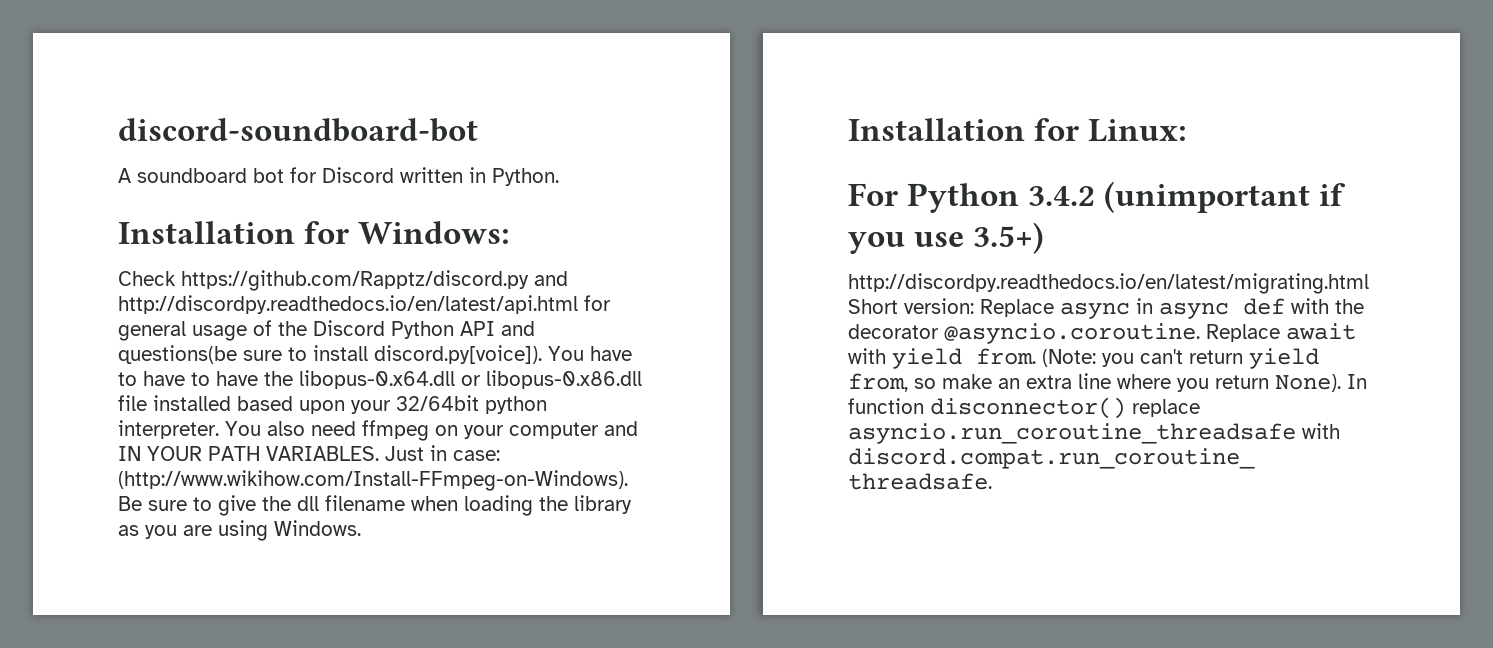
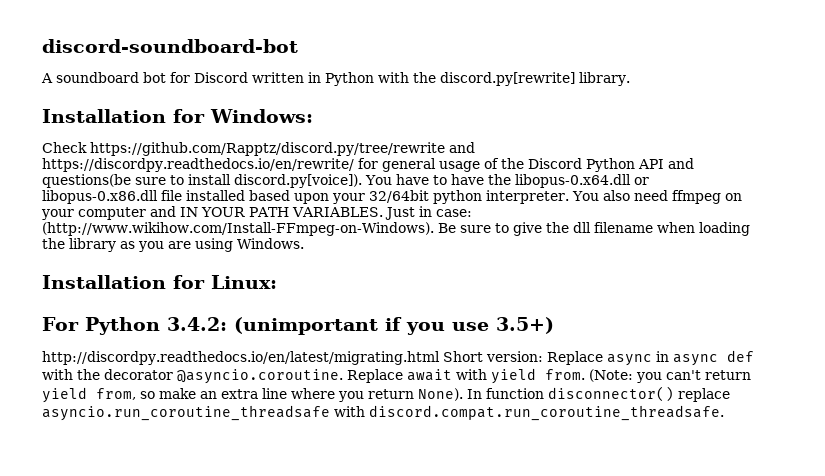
- A soundboard bot for Discord written in Python.
+ A soundboard bot for Discord written in Python with the discord.py[rewrite] library.
- Check https://github.com/Rapptz/discord.py and http://discordpy.readthedocs.io/en/latest/api.html for general usage of the Discord Python API and questions(be sure to install discord.py[voice]). You have to have to have the libopus-0.x64.dll or libopus-0.x86.dll file installed based upon your 32/64bit python interpreter.
+ Check https://github.com/Rapptz/discord.py/tree/rewrite and https://discordpy.readthedocs.io/en/rewrite/ for general usage of the Discord Python API and questions(be sure to install discord.py[voice]). You have to have the libopus-0.x64.dll or libopus-0.x86.dll file installed based upon your 32/64bit python interpreter.
- For Python 3.4.2 (unimportant if you use 3.5+)
+ For Python 3.4.2: (unimportant if you use 3.5+)

